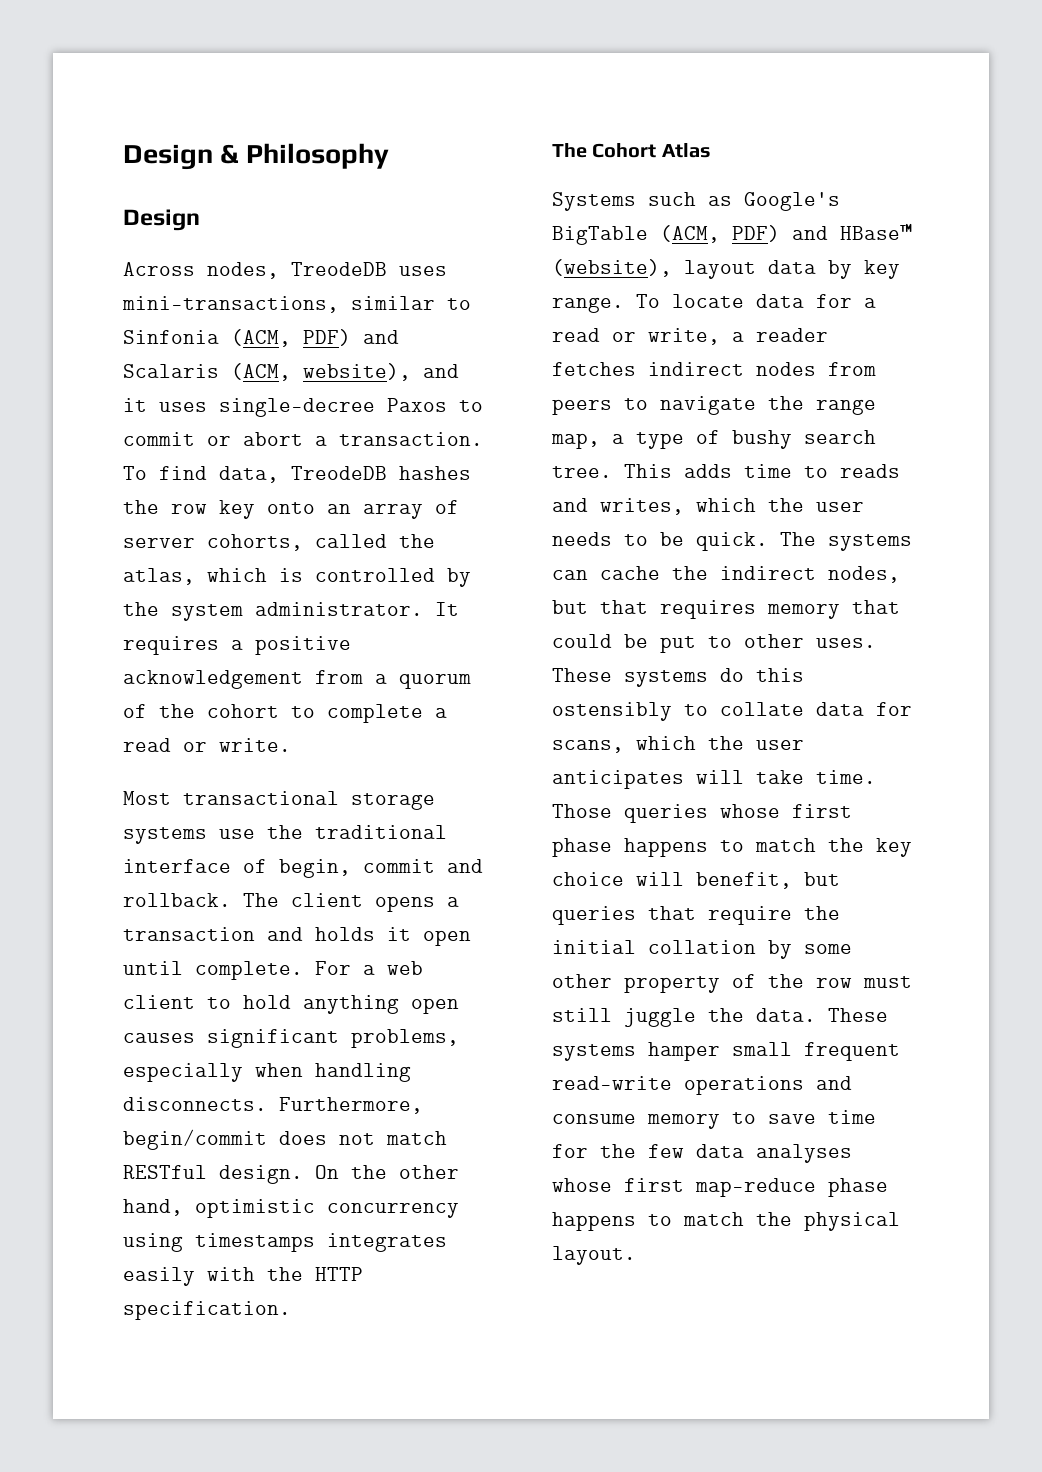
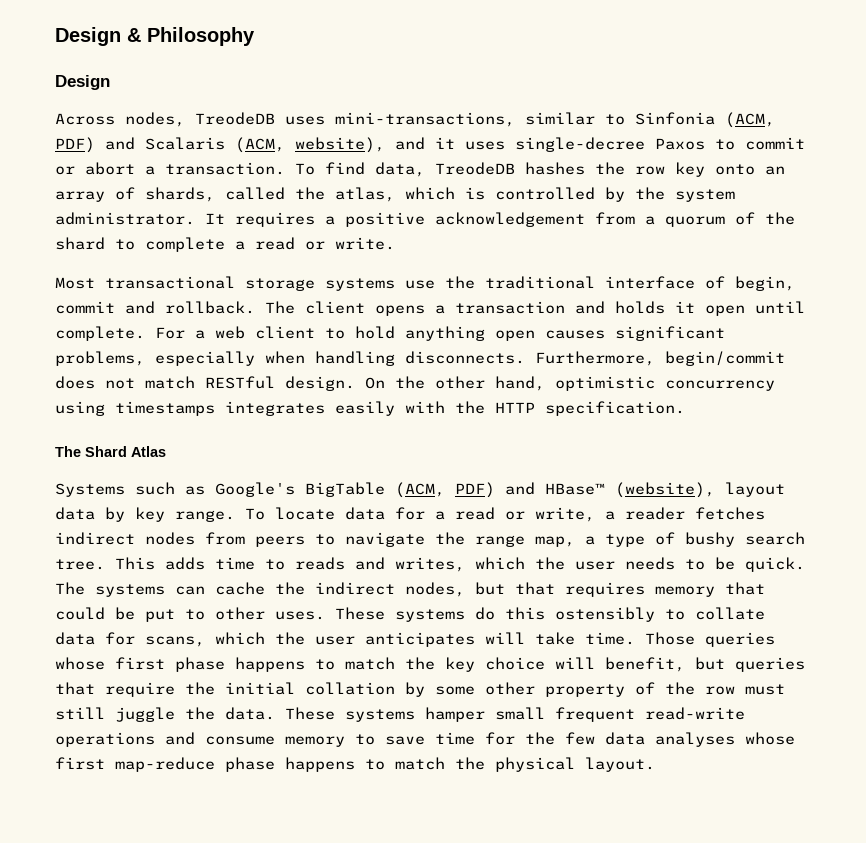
- To find data, TreodeDB hashes the row key onto an array of server cohorts, called the atlas, which is controlled by the system administrator.
+ To find data, TreodeDB hashes the row key onto an array of shards, called the atlas, which is controlled by the system administrator.
- It requires a positive acknowledgement from a quorum of the cohort to complete a read or write.
+ It requires a positive acknowledgement from a quorum of the shard to complete a read or write.
- The Cohort Atlas
+ The Shard Atlas

